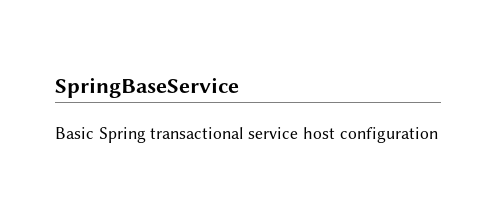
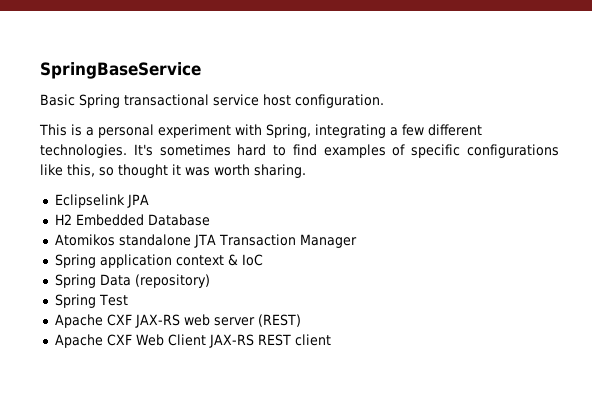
- Basic Spring transactional service host configuration
+ Basic Spring transactional service host configuration.
+ This is a personal experiment with Spring, integrating a few different technologies. It's sometimes hard to find examples of specific configurations like this, so thought it was worth sharing.
+ Eclipselink JPA
+ H2 Embedded Database
+ Atomikos standalone JTA Transaction Manager
+ Spring application context & IoC
+ Spring Data (repository)
+ Spring Test
+ Apache CXF JAX-RS web server (REST)
+ Apache CXF Web Client JAX-RS REST client

